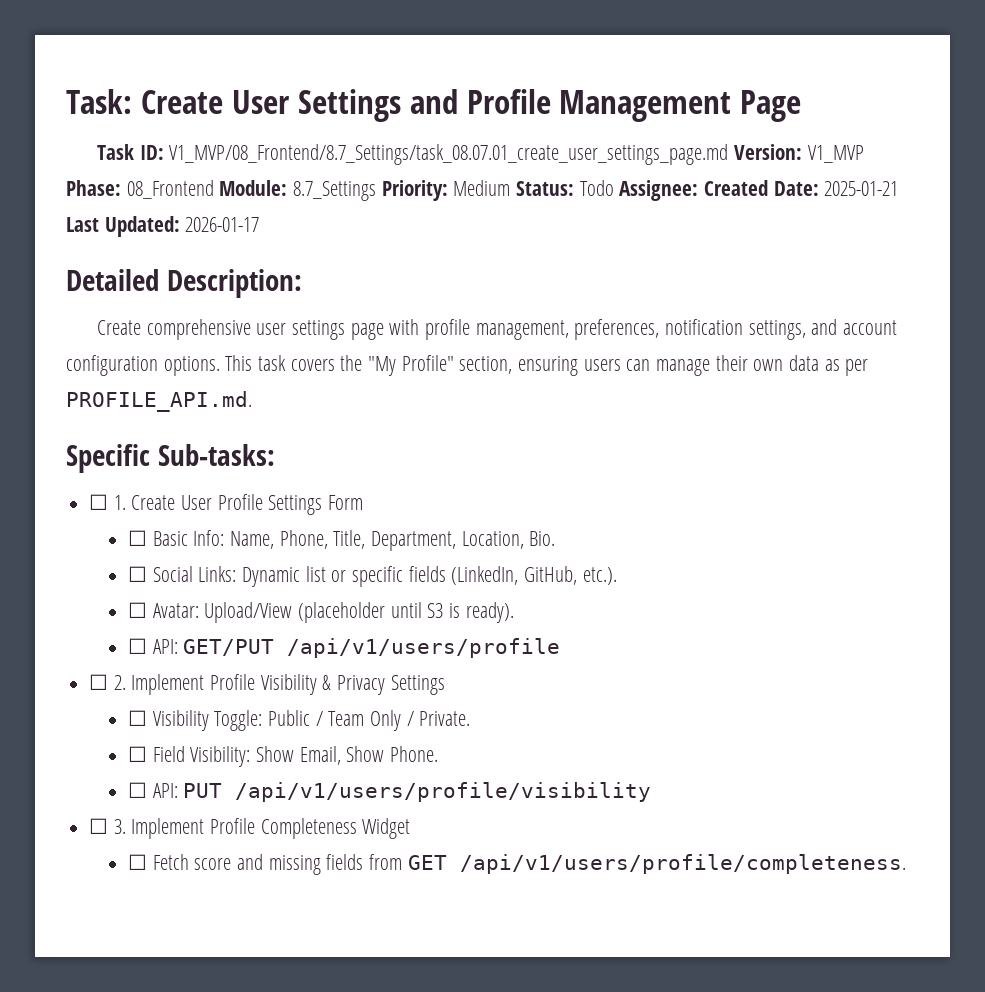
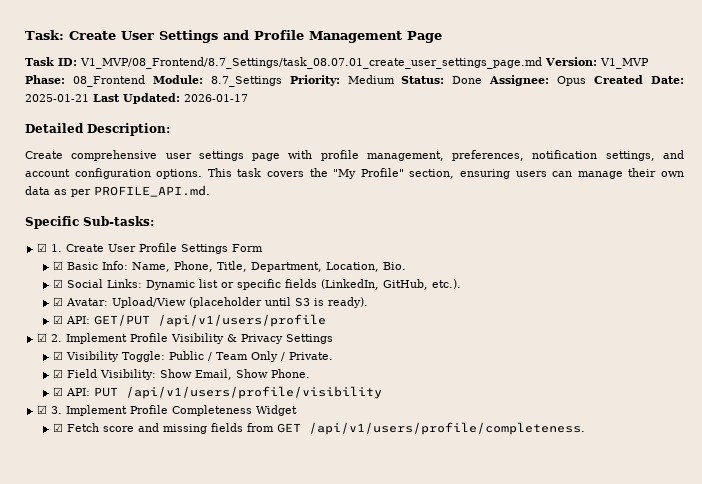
- Task ID: V1_MVP/08_Frontend/8.7_Settings/task_08.07.01_create_user_settings_page.md Version: V1_MVP Phase: 08_Frontend Module: 8.7_Settings Priority: Medium Status: Todo Assignee: Created Date: 2025-01-21 Last Updated: 2026-01-17
+ Task ID: V1_MVP/08_Frontend/8.7_Settings/task_08.07.01_create_user_settings_page.md Version: V1_MVP Phase: 08_Frontend Module: 8.7_Settings Priority: Medium Status: Done Assignee: Opus Created Date: 2025-01-21 Last Updated: 2026-01-17
- ☐ 1. Create User Profile Settings Form
+ ☑ 1. Create User Profile Settings Form
- ☐ Basic Info: Name, Phone, Title, Department, Location, Bio.
+ ☑ Basic Info: Name, Phone, Title, Department, Location, Bio.
- ☐ Social Links: Dynamic list or specific fields (LinkedIn, GitHub, etc.).
+ ☑ Social Links: Dynamic list or specific fields (LinkedIn, GitHub, etc.).
- ☐ Avatar: Upload/View (placeholder until S3 is ready).
+ ☑ Avatar: Upload/View (placeholder until S3 is ready).
- ☐ API: GET/PUT /api/v1/users/profile
+ ☑ API: GET/PUT /api/v1/users/profile
- ☐ 2. Implement Profile Visibility & Privacy Settings
+ ☑ 2. Implement Profile Visibility & Privacy Settings
- ☐ Visibility Toggle: Public / Team Only / Private.
+ ☑ Visibility Toggle: Public / Team Only / Private.
- ☐ Field Visibility: Show Email, Show Phone.
+ ☑ Field Visibility: Show Email, Show Phone.
- ☐ API: PUT /api/v1/users/profile/visibility
+ ☑ API: PUT /api/v1/users/profile/visibility
- ☐ 3. Implement Profile Completeness Widget
+ ☑ 3. Implement Profile Completeness Widget
- ☐ Fetch score and missing fields from GET /api/v1/users/profile/completeness.
+ ☑ Fetch score and missing fields from GET /api/v1/users/profile/completeness.

